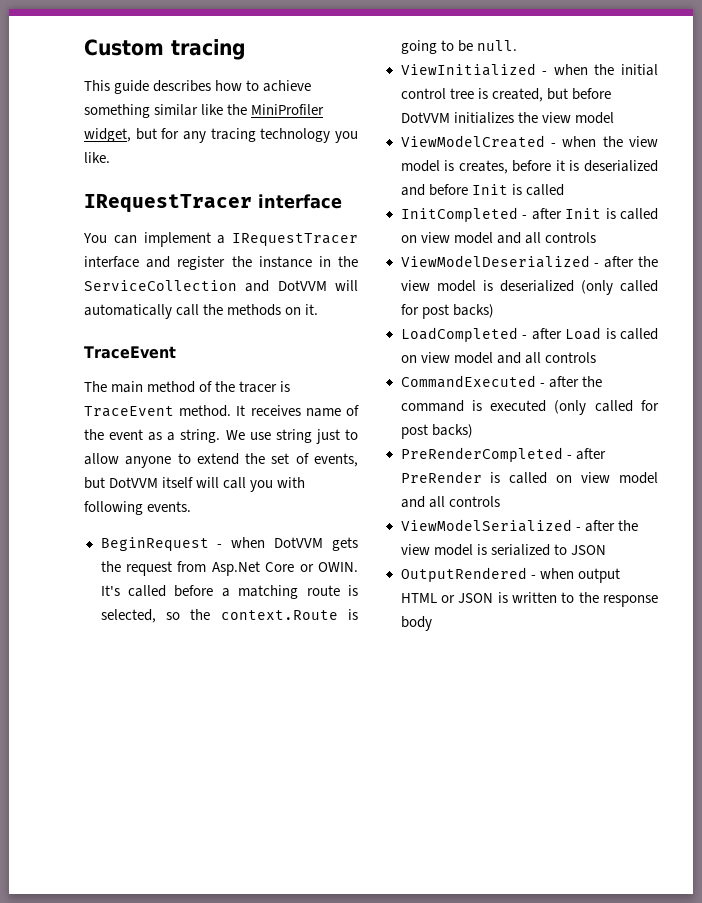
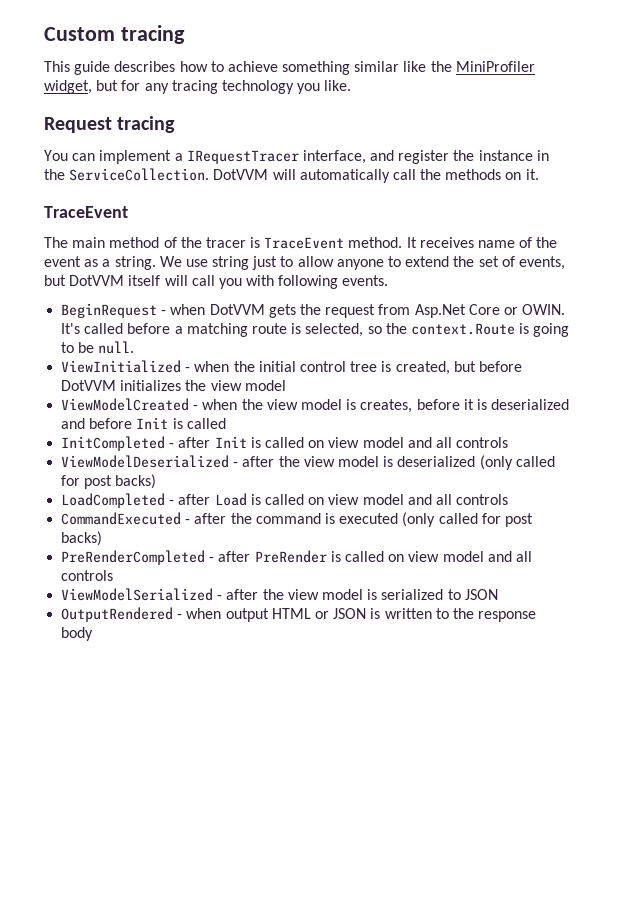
  This guide describes how to achieve something similar like the MiniProfiler widget, but for any tracing technology you like.
- IRequestTracer interface
+ Request tracing
- You can implement a IRequestTracer interface and register the instance in the ServiceCollection and DotVVM will automatically call the methods on it.
+ You can implement a IRequestTracer interface, and register the instance in the ServiceCollection. DotVVM will automatically call the methods on it.

